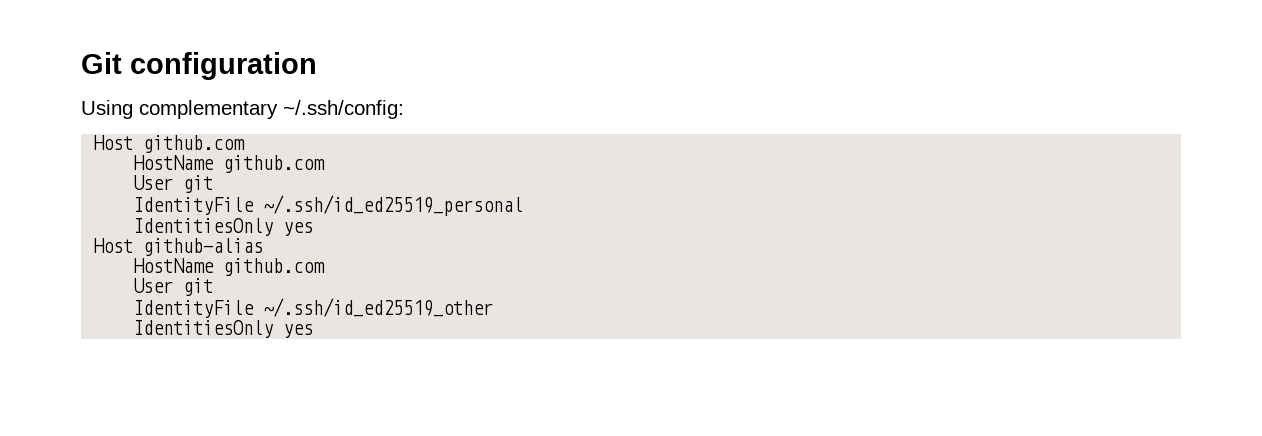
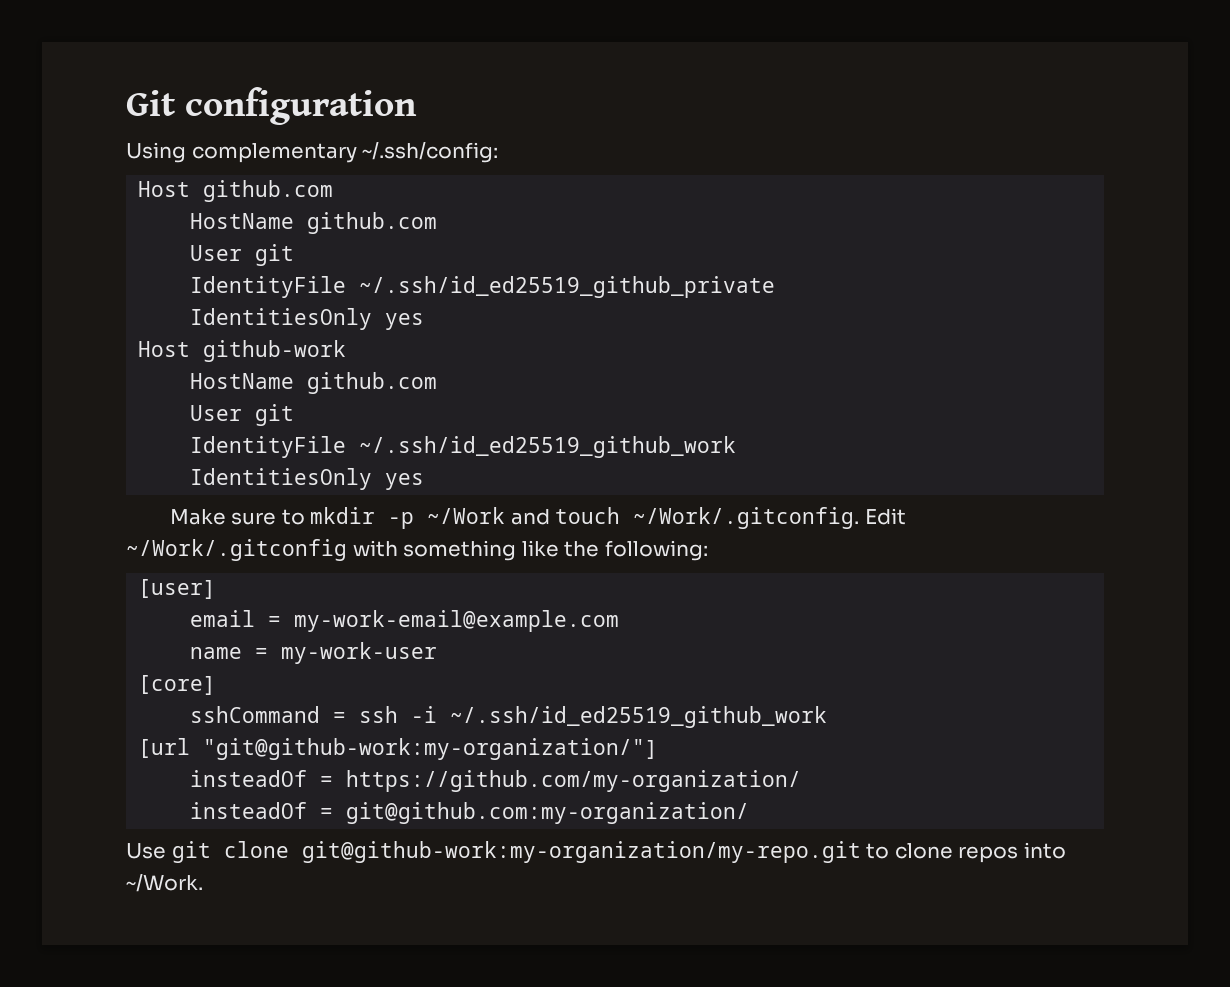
- IdentityFile ~/.ssh/id_ed25519_personal
+ IdentityFile ~/.ssh/id_ed25519_github_private
- Host github-alias
+ Host github-work
  HostName github.com
  User git
- IdentityFile ~/.ssh/id_ed25519_other
+ IdentityFile ~/.ssh/id_ed25519_github_work
  IdentitiesOnly yes
+ Make sure to mkdir -p ~/Work and touch ~/Work/.gitconfig. Edit ~/Work/.gitconfig with something like the following:
+ [user]
+ email = my-work-email@example.com
+ name = my-work-user
+ [core]
+ sshCommand = ssh -i ~/.ssh/id_ed25519_github_work
+ [url "git@github-work:my-organization/"]
+ insteadOf = https://github.com/my-organization/
+ insteadOf = git@github.com:my-organization/
+ Use git clone git@github-work:my-organization/my-repo.git to clone repos into ~/Work.

